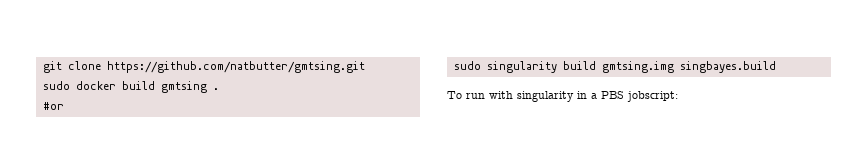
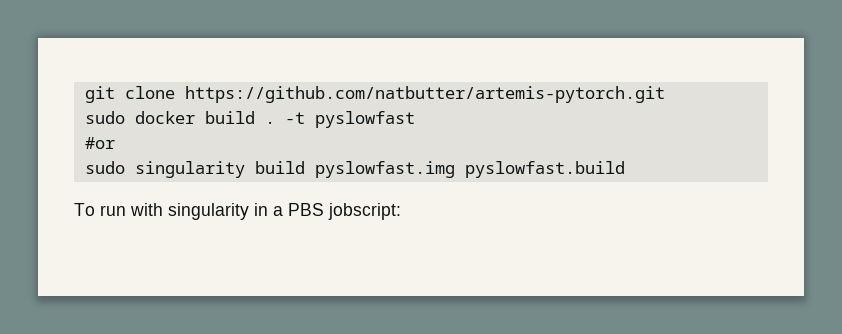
- git clone https://github.com/natbutter/gmtsing.git
+ git clone https://github.com/natbutter/artemis-pytorch.git
- sudo docker build gmtsing .
+ sudo docker build . -t pyslowfast
- sudo singularity build gmtsing.img singbayes.build
+ sudo singularity build pyslowfast.img pyslowfast.build

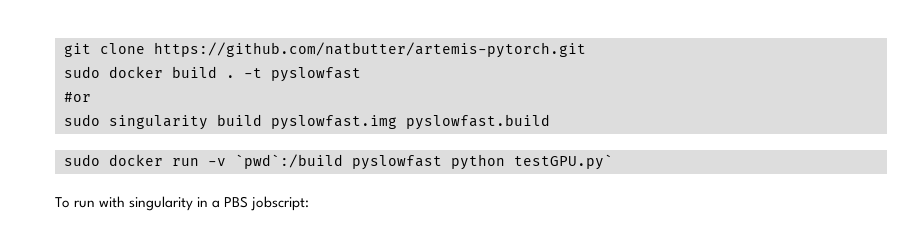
+ sudo docker run -v `pwd`:/build pyslowfast python testGPU.py`

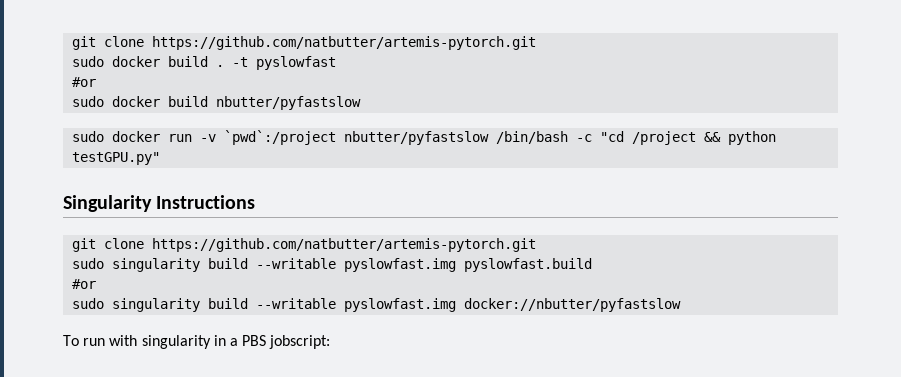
- sudo singularity build pyslowfast.img pyslowfast.build
+ sudo docker build nbutter/pyfastslow
- sudo docker run -v `pwd`:/build pyslowfast python testGPU.py`
+ sudo docker run -v `pwd`:/project nbutter/pyfastslow /bin/bash -c "cd /project && python testGPU.py"
+ Singularity Instructions
+ git clone https://github.com/natbutter/artemis-pytorch.git
+ sudo singularity build --writable pyslowfast.img pyslowfast.build
+ #or
+ sudo singularity build --writable pyslowfast.img docker://nbutter/pyfastslow

